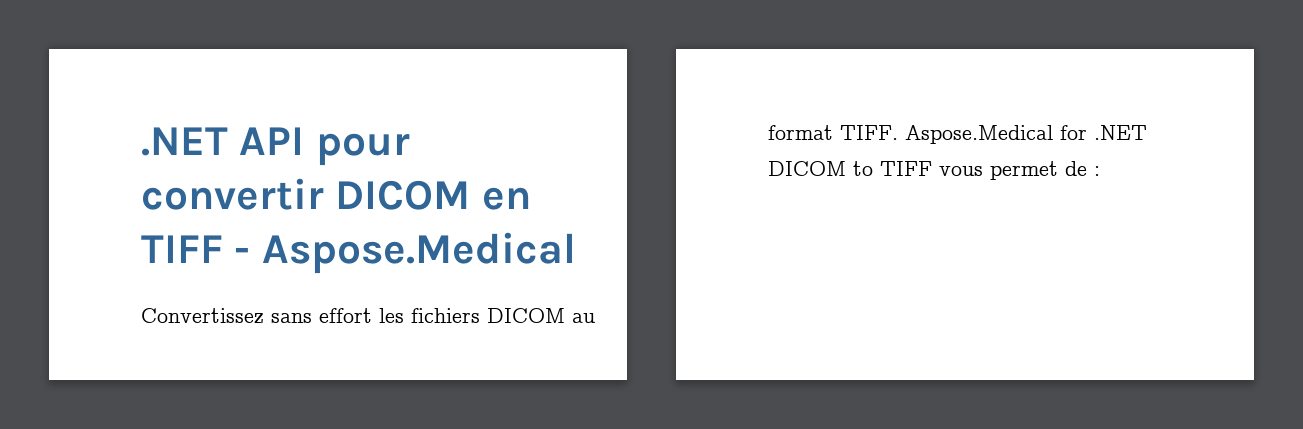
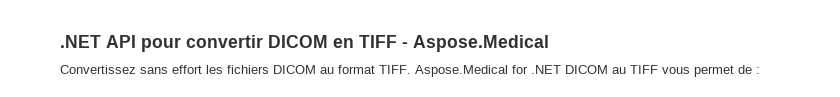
- Aspose.Medical for .NET DICOM to TIFF vous permet de :
+ Aspose.Medical for .NET DICOM au TIFF vous permet de :

